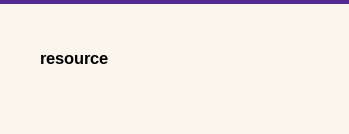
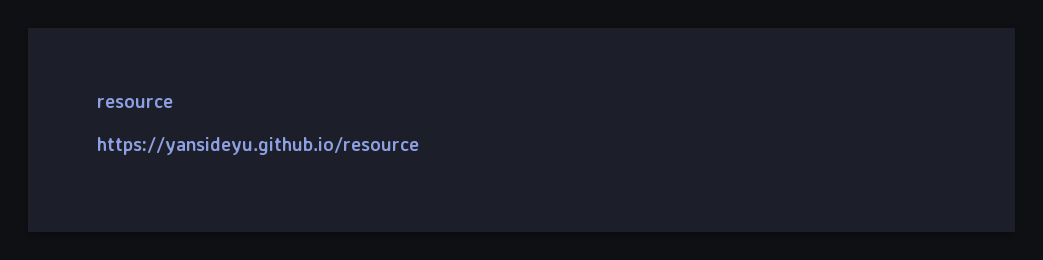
+ https://yansideyu.github.io/resource

